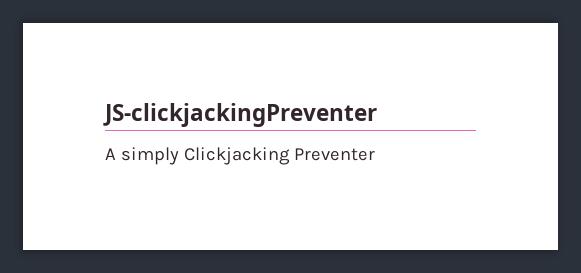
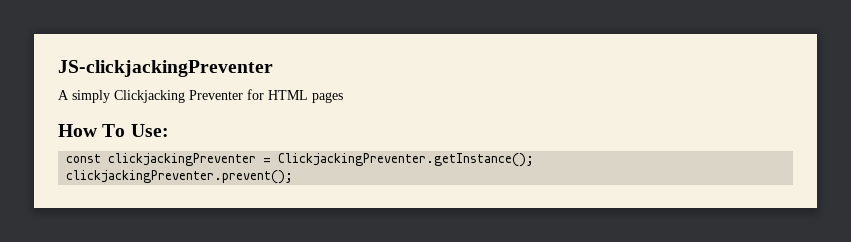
- A simply Clickjacking Preventer
+ A simply Clickjacking Preventer for HTML pages
+ How To Use:
+ const clickjackingPreventer = ClickjackingPreventer.getInstance();
+ clickjackingPreventer.prevent();

